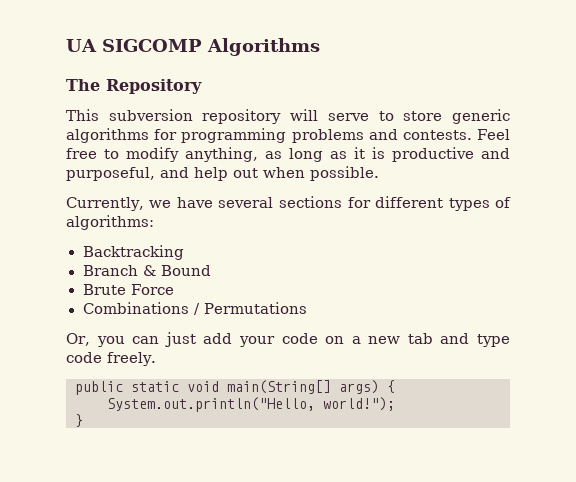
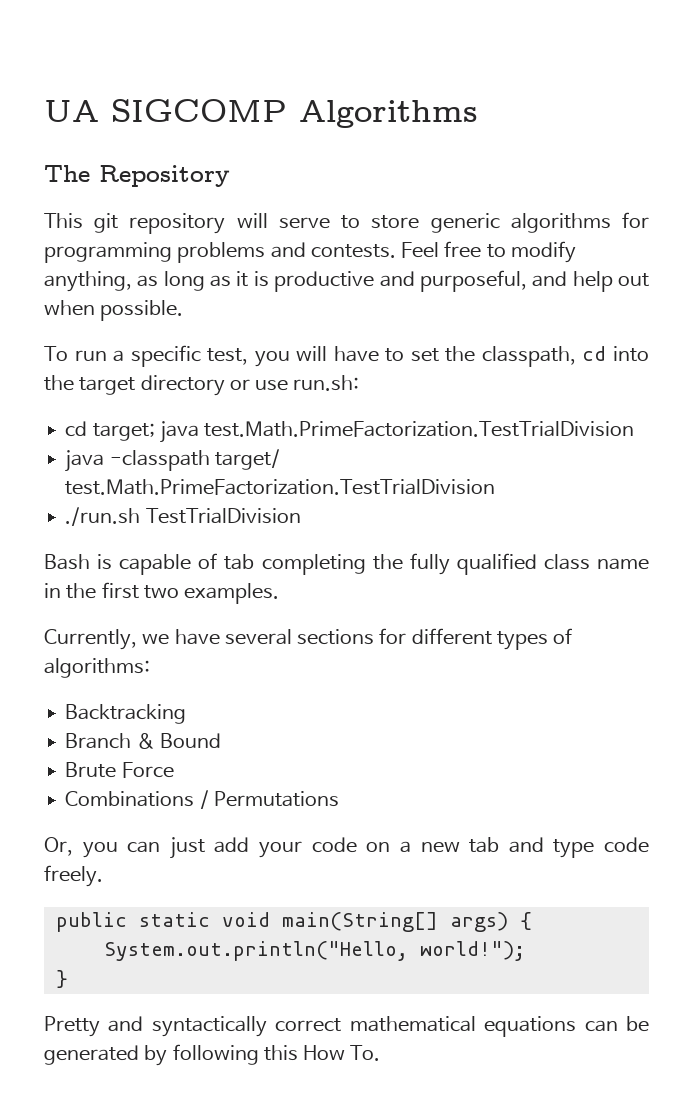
- This subversion repository will serve to store generic algorithms for programming problems and contests.
+ This git repository will serve to store generic algorithms for programming problems and contests.
+ To run a specific test, you will have to set the classpath, cd into the target directory or use run.sh:
+ cd target; java test.Math.PrimeFactorization.TestTrialDivision
+ java -classpath target/ test.Math.PrimeFactorization.TestTrialDivision
+ ./run.sh TestTrialDivision
+ Bash is capable of tab completing the fully qualified class name in the first two examples.
+ Pretty and syntactically correct mathematical equations can be generated by following this How To.

